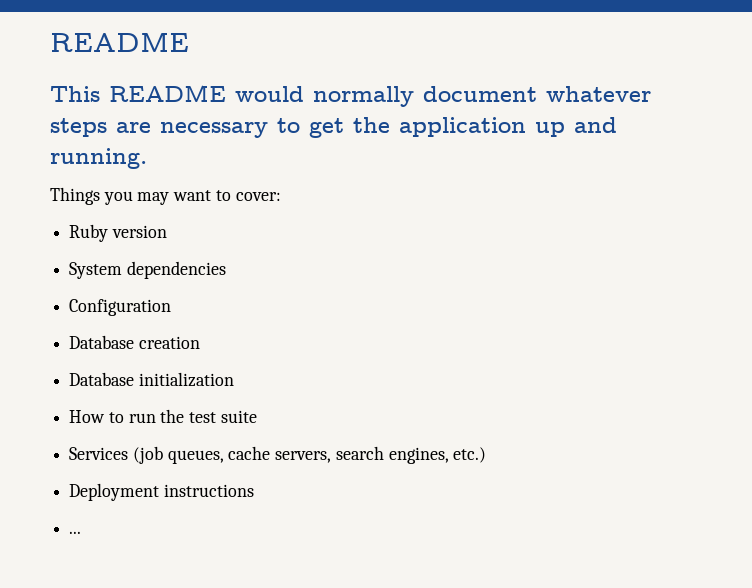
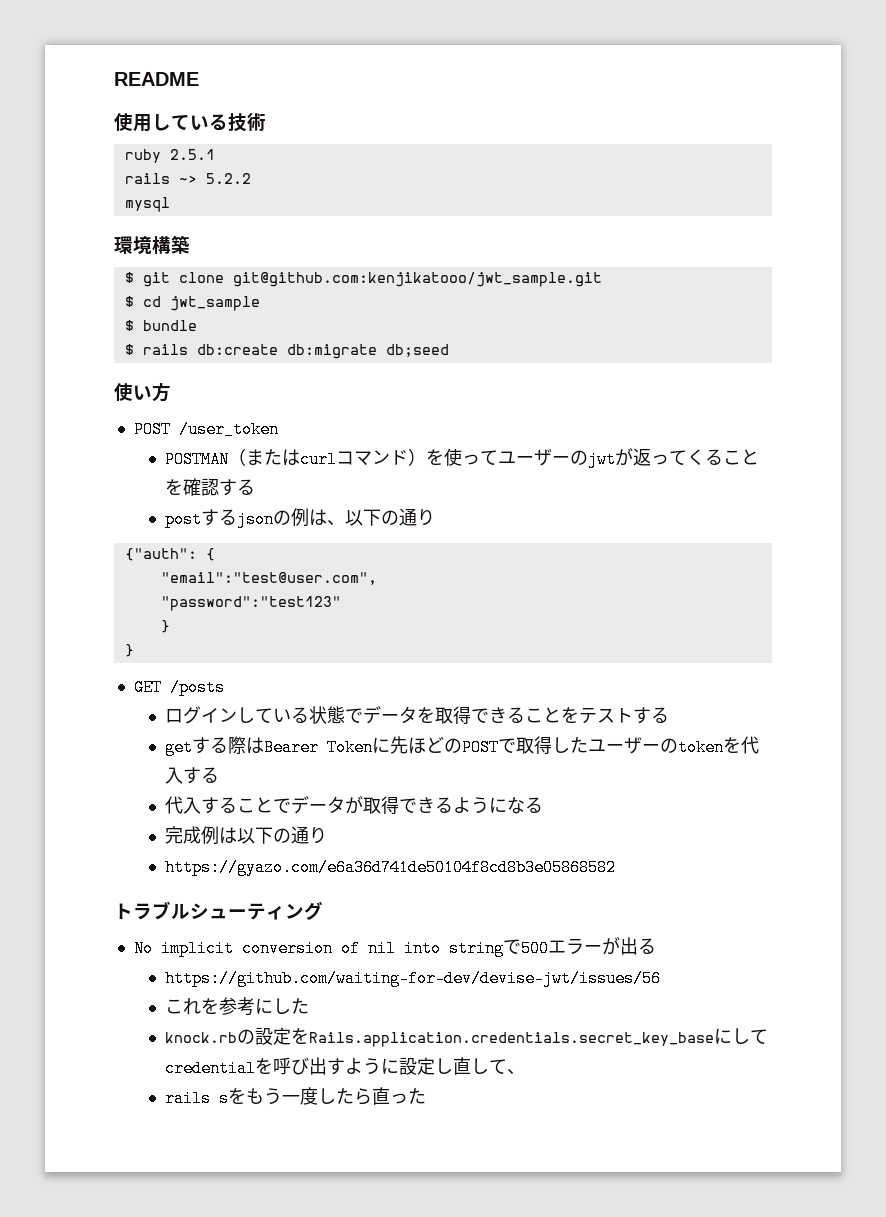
- This README would normally document whatever steps are necessary to get the application up and running.
- Things you may want to cover:
- Ruby version
- System dependencies
- Configuration
- Database creation
- Database initialization
- How to run the test suite
- Services (job queues, cache servers, search engines, etc.)
- Deployment instructions
- ...
+ 使用している技術
+ ruby 2.5.1
+ rails ~> 5.2.2
+ mysql
+ 環境構築
+ $ git clone git@github.com:kenjikatooo/jwt_sample.git
+ $ cd jwt_sample
+ $ bundle
+ $ rails db:create db:migrate db;seed
+ 使い方
+ POST /user_token
+ POSTMAN（またはcurlコマンド）を使ってユーザーのjwtが返ってくることを確認する
+ postするjsonの例は、以下の通り
+ {"auth": {
+ "email":"test@user.com",
+ "password":"test123"
+ }
+ }
+ GET /posts
+ ログインしている状態でデータを取得できることをテストする
+ getする際はBearer Tokenに先ほどのPOSTで取得したユーザーのtokenを代入する
+ 代入することでデータが取得できるようになる
+ 完成例は以下の通り
+ https://gyazo.com/e6a36d741de50104f8cd8b3e05868582
+ トラブルシューティング
+ No implicit conversion of nil into stringで500エラーが出る
+ https://github.com/waiting-for-dev/devise-jwt/issues/56
+ これを参考にした
+ knock.rbの設定をRails.application.credentials.secret_key_baseにしてcredentialを呼び出すように設定し直して、
+ rails sをもう一度したら直った

